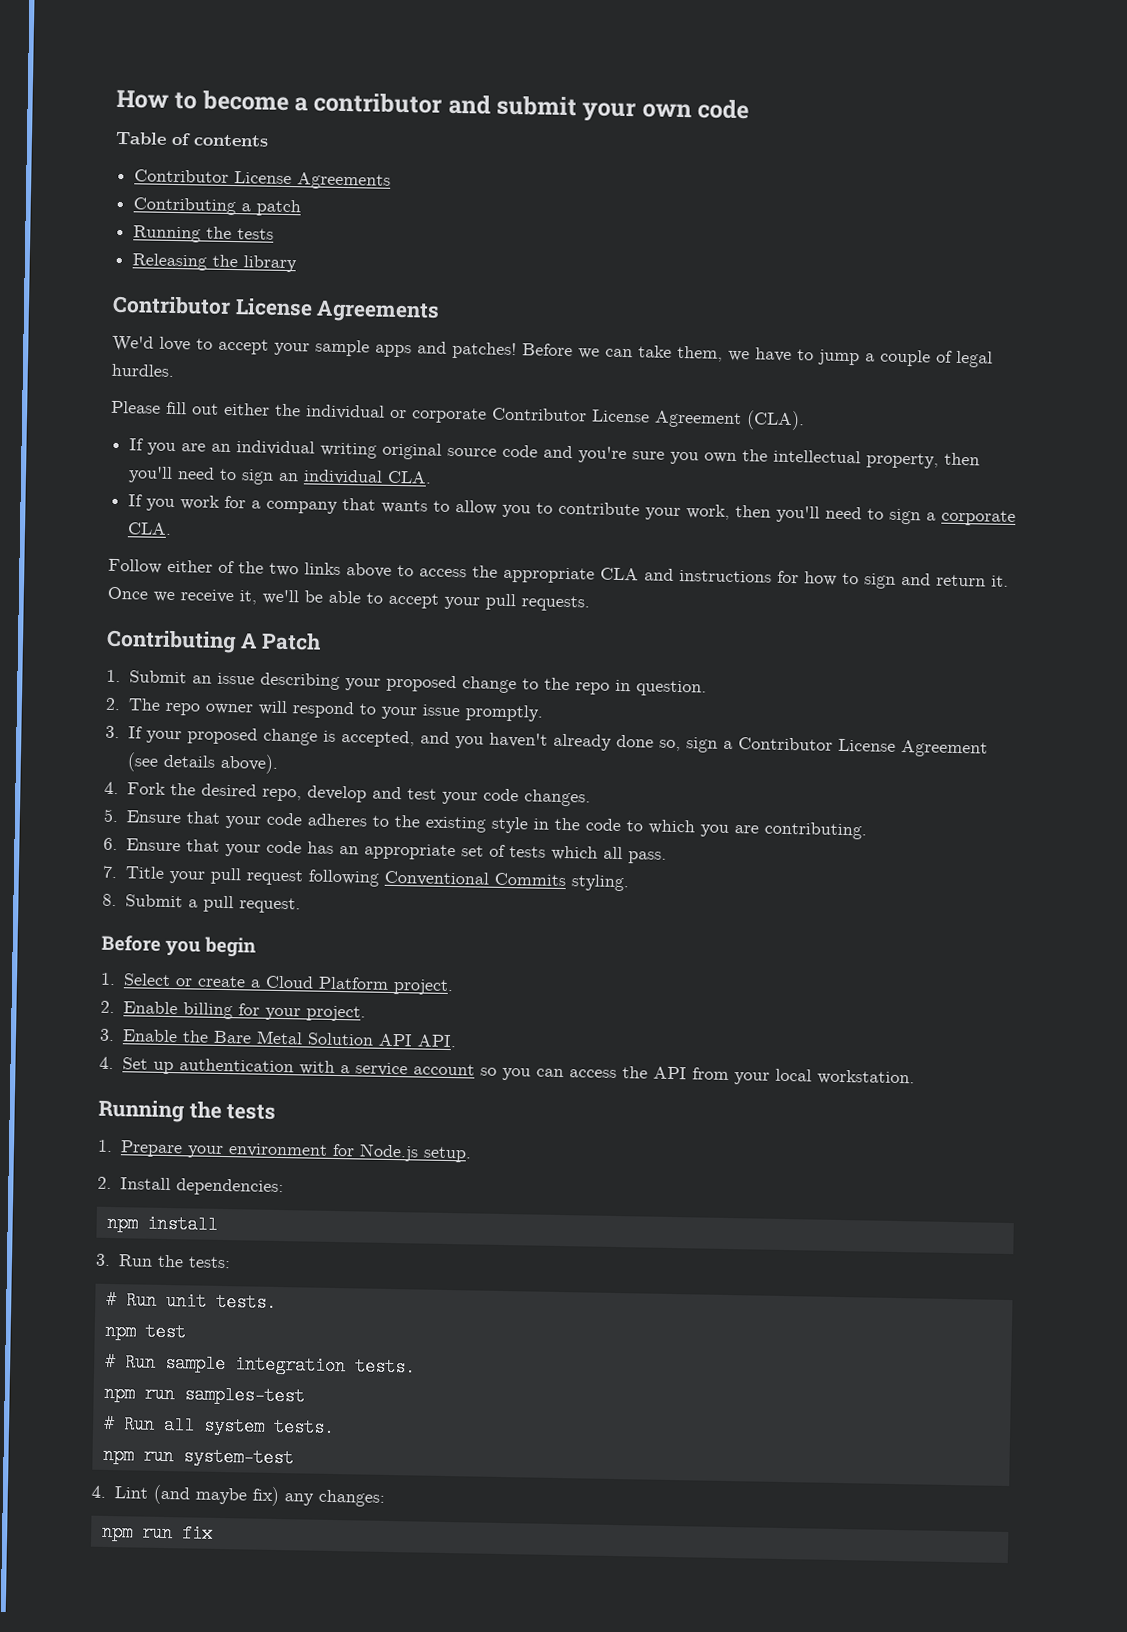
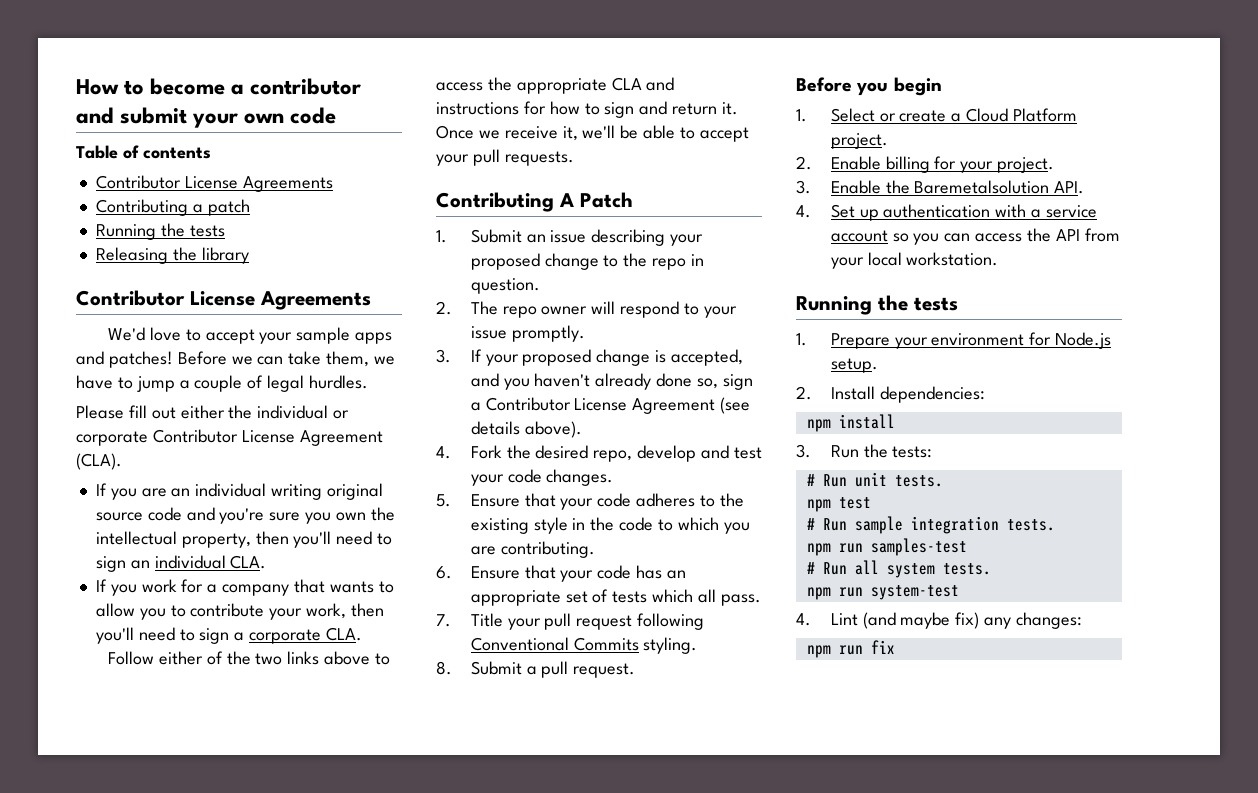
- 3. Enable the Bare Metal Solution API API.
+ 3. Enable the Baremetalsolution API.

